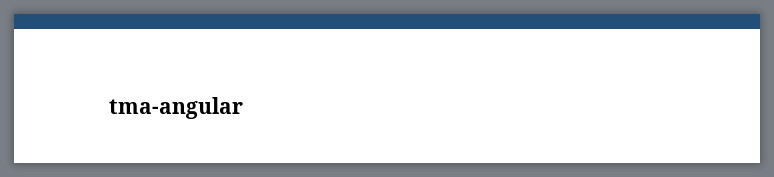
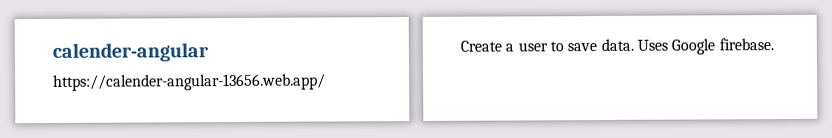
- tma-angular
+ calender-angular
+ https://calender-angular-13656.web.app/
+ Create a user to save data. Uses Google firebase.

